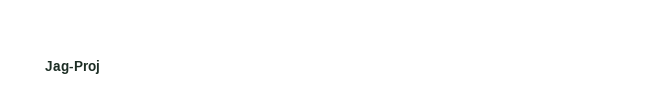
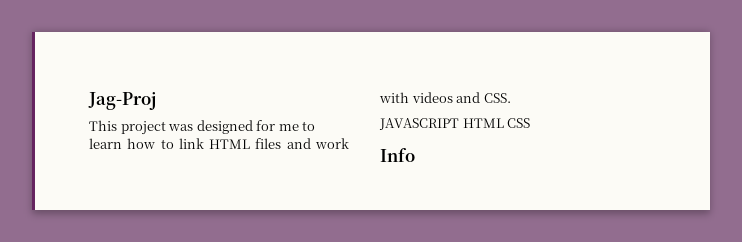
+ This project was designed for me to learn how to link HTML files and work with videos and CSS.
+ JAVASCRIPT HTML CSS
+ Info

